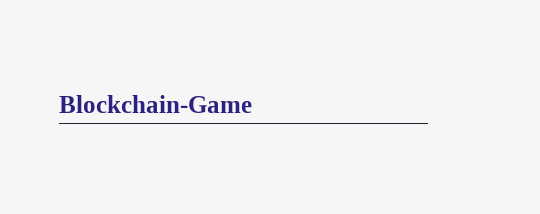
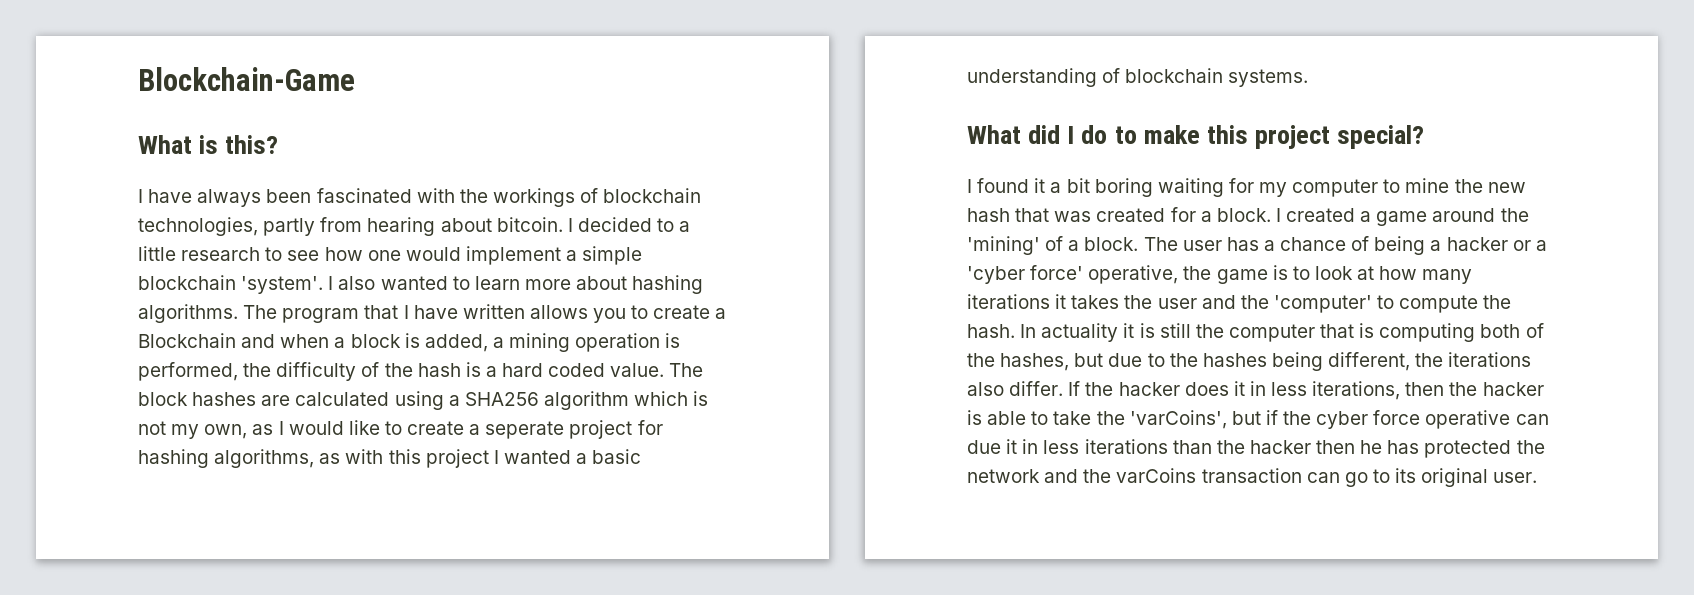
+ What is this?
+ I have always been fascinated with the workings of blockchain technologies, partly from hearing about bitcoin. I decided to a little research to see how one would implement a simple blockchain 'system'. I also wanted to learn more about hashing algorithms. The program that I have written allows you to create a Blockchain and when a block is added, a mining operation is performed, the difficulty of the hash is a hard coded value. The block hashes are calculated using a SHA256 algorithm which is not my own, as I would like to create a seperate project for hashing algorithms, as with this project I wanted a basic understanding of blockchain systems.
+ What did I do to make this project special?
+ I found it a bit boring waiting for my computer to mine the new hash that was created for a block. I created a game around the 'mining' of a block. The user has a chance of being a hacker or a 'cyber force' operative, the game is to look at how many iterations it takes the user and the 'computer' to compute the hash. In actuality it is still the computer that is computing both of the hashes, but due to the hashes being different, the iterations also differ. If the hacker does it in less iterations, then the hacker is able to take the 'varCoins', but if the cyber force operative can due it in less iterations than the hacker then he has protected the network and the varCoins transaction can go to its original user.

